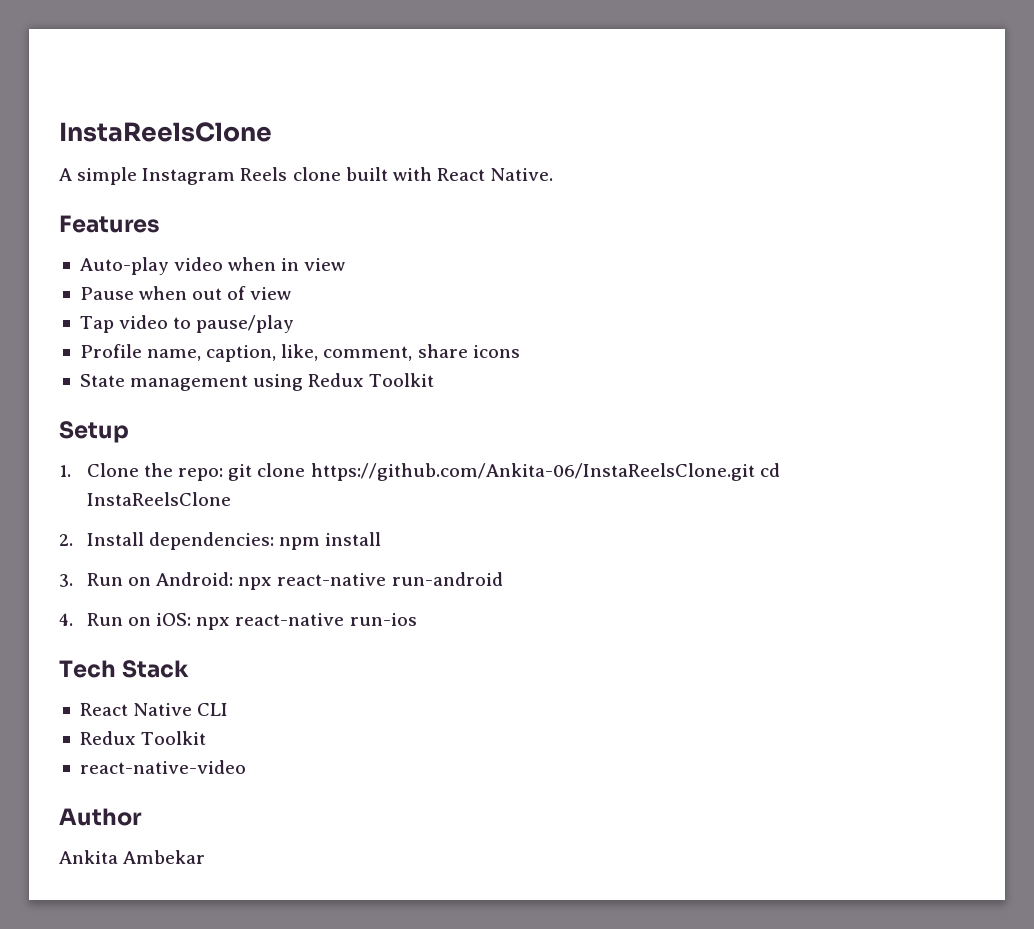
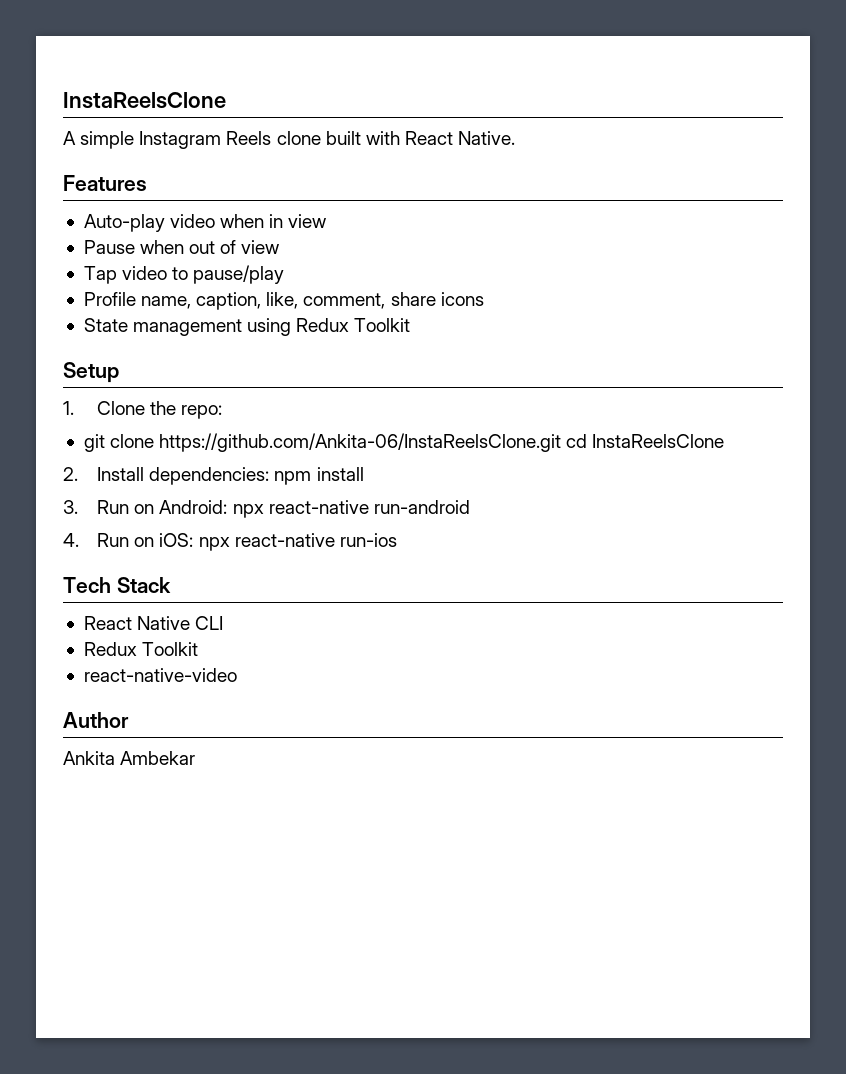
- 1. Clone the repo: git clone https://github.com/Ankita-06/InstaReelsClone.git cd InstaReelsClone
+ 1. Clone the repo:
+ git clone https://github.com/Ankita-06/InstaReelsClone.git cd InstaReelsClone

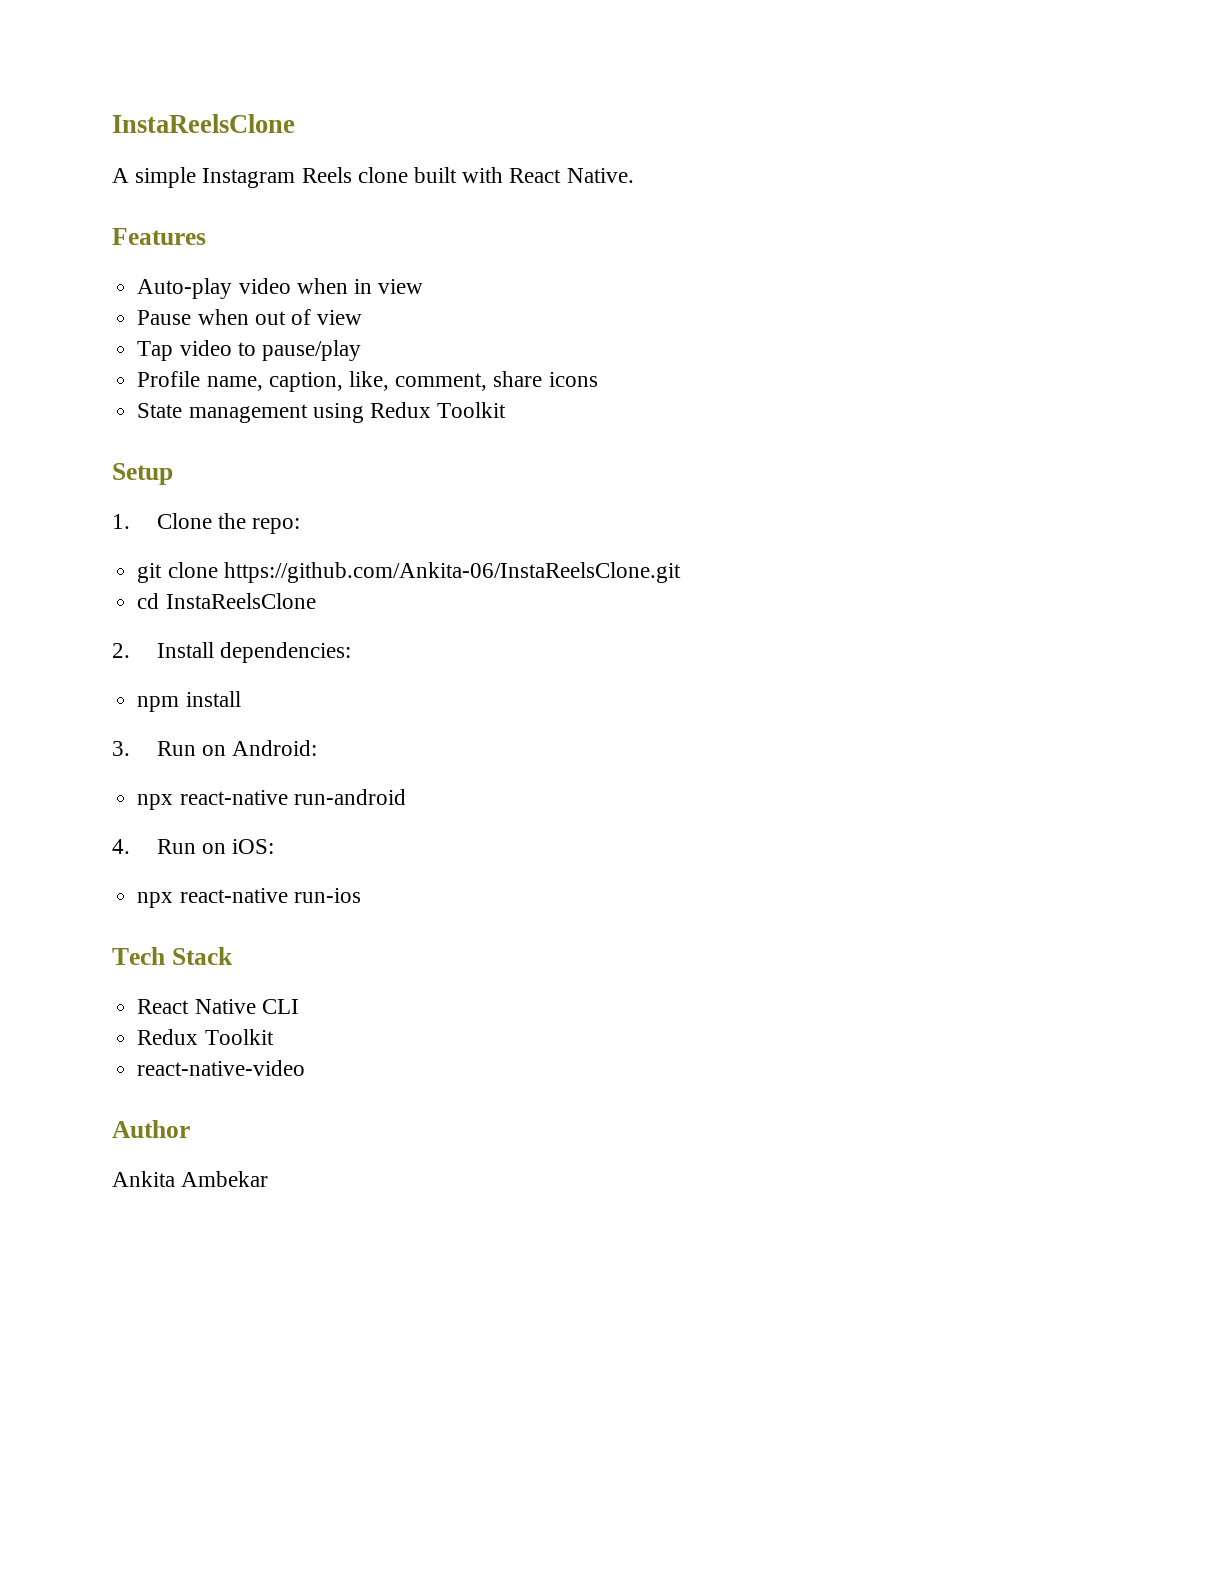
- git clone https://github.com/Ankita-06/InstaReelsClone.git cd InstaReelsClone
+ git clone https://github.com/Ankita-06/InstaReelsClone.git
+ cd InstaReelsClone
- 2. Install dependencies: npm install
+ 2. Install dependencies:
+ npm install
- 3. Run on Android: npx react-native run-android
+ 3. Run on Android:
+ npx react-native run-android
- 4. Run on iOS: npx react-native run-ios
+ 4. Run on iOS:
+ npx react-native run-ios

